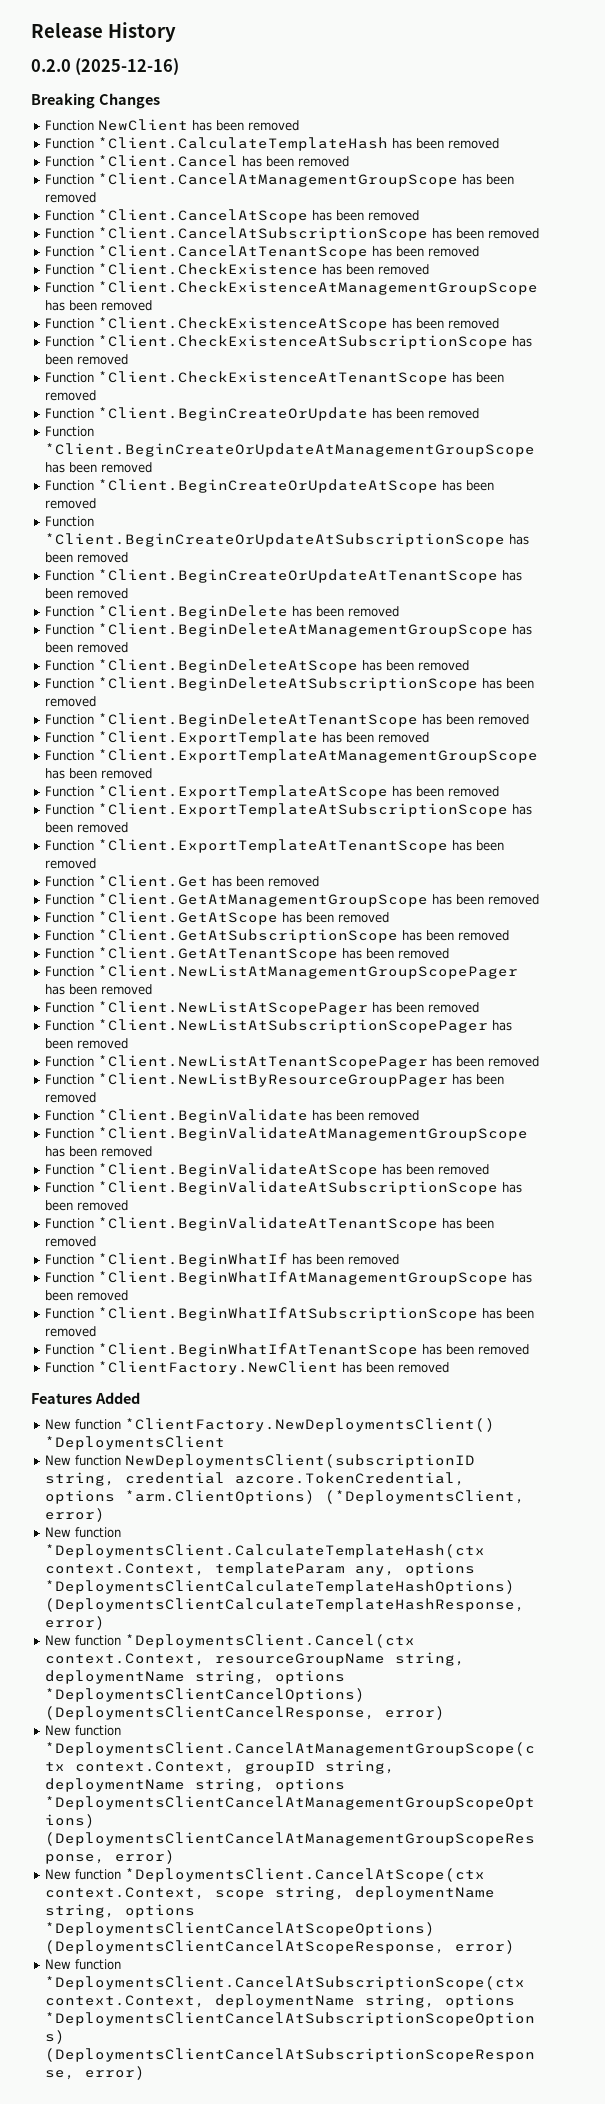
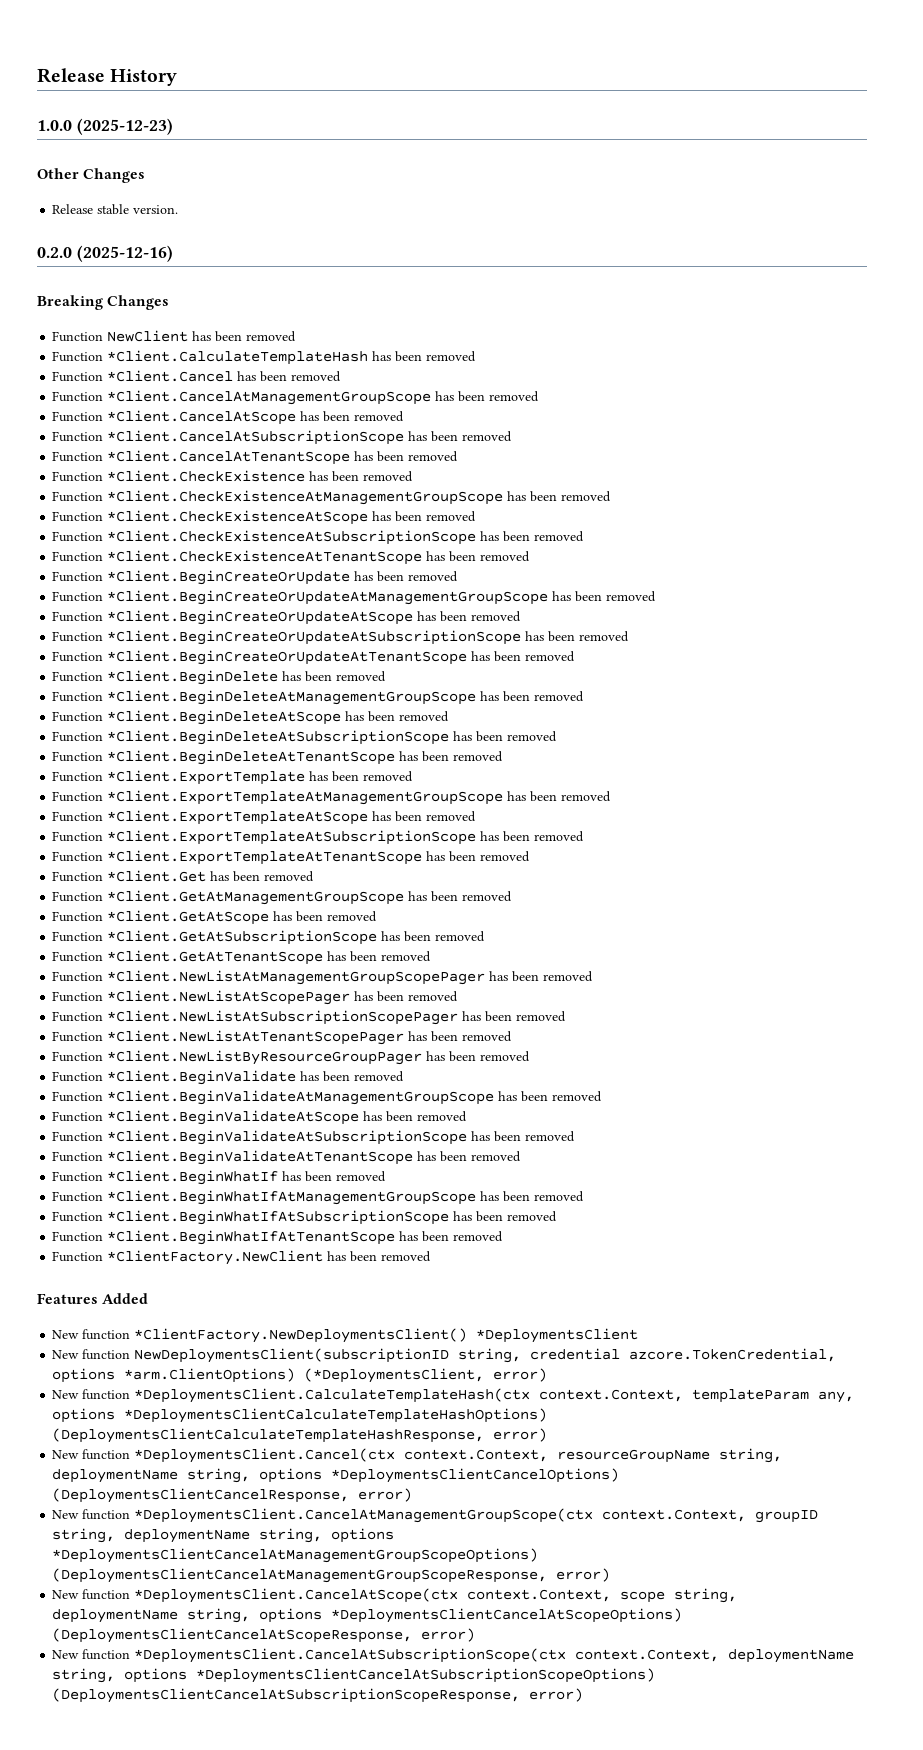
+ 1.0.0 (2025-12-23)
+ Other Changes
+ Release stable version.

